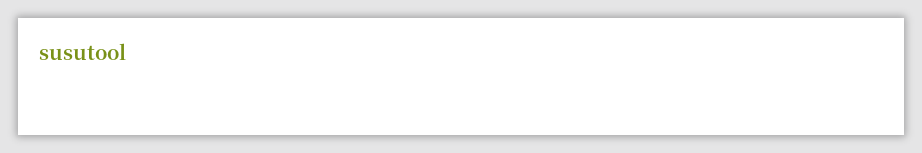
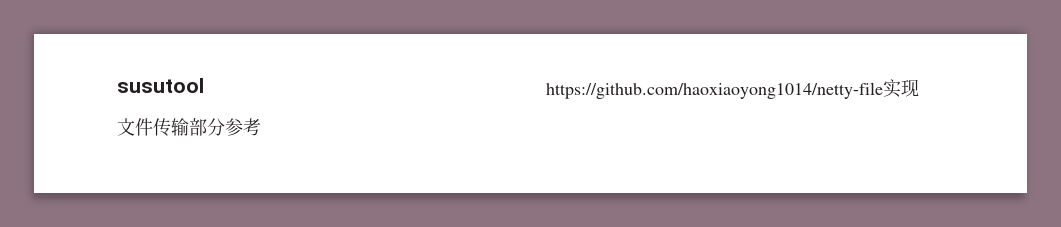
+ 文件传输部分参考https://github.com/haoxiaoyong1014/netty-file实现

